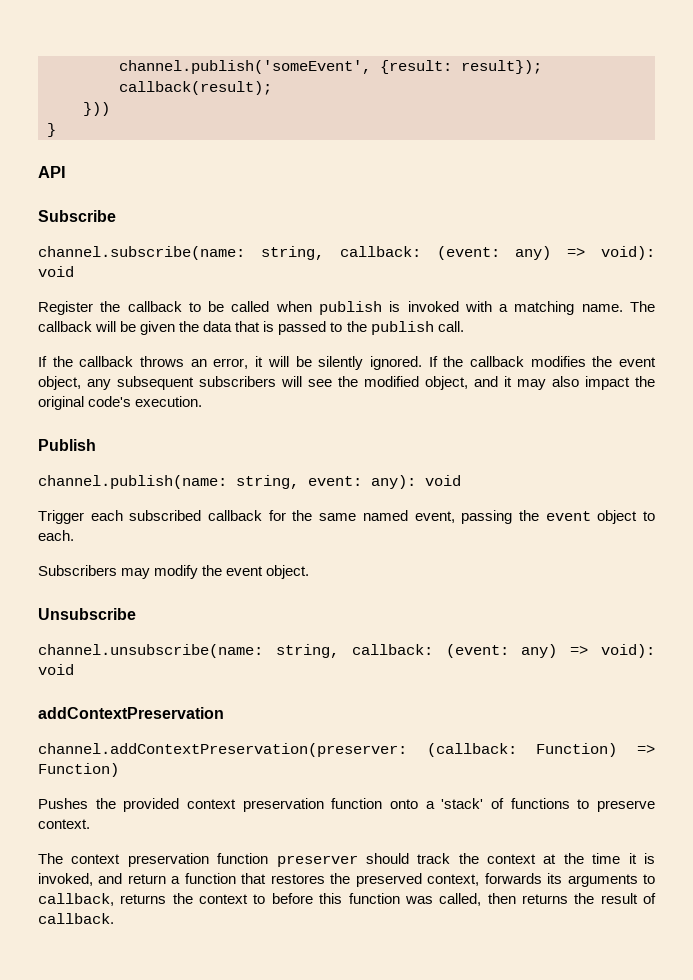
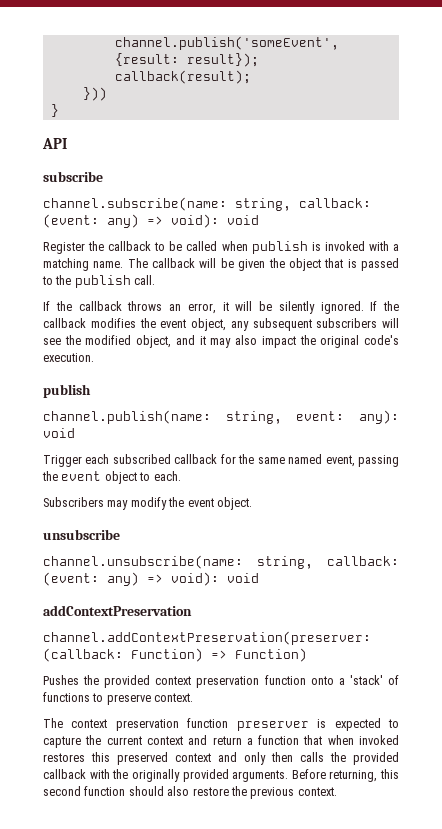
- Subscribe
+ subscribe
- The callback will be given the data that is passed to the publish call.
+ The callback will be given the object that is passed to the publish call.
  If the callback modifies the event object, any subsequent subscribers will see the modified object, and it may also impact the original code's execution.
- Publish
+ publish
- Unsubscribe
+ unsubscribe
- The context preservation function preserver should track the context at the time it is invoked, and return a function that restores the preserved context, forwards its arguments to callback, returns the context to before this function was called, then returns the result of callback.
+ The context preservation function preserver is expected to capture the current context and return a function that when invoked restores this preserved context and only then calls the provided callback with the originally provided arguments. Before returning, this second function should also restore the previous context.

